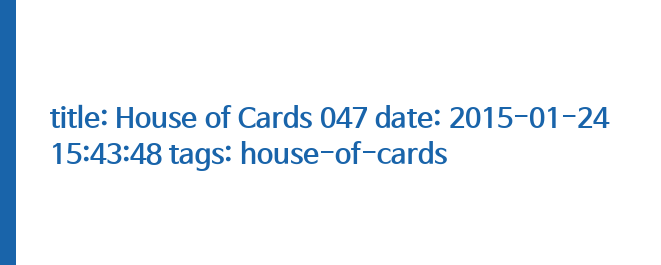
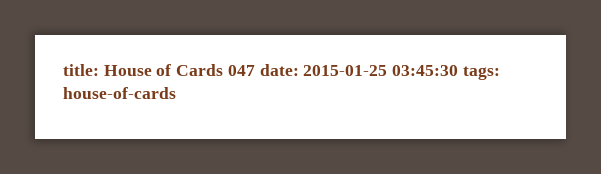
- title: House of Cards 047 date: 2015-01-24 15:43:48 tags: house-of-cards
+ title: House of Cards 047 date: 2015-01-25 03:45:30 tags: house-of-cards

